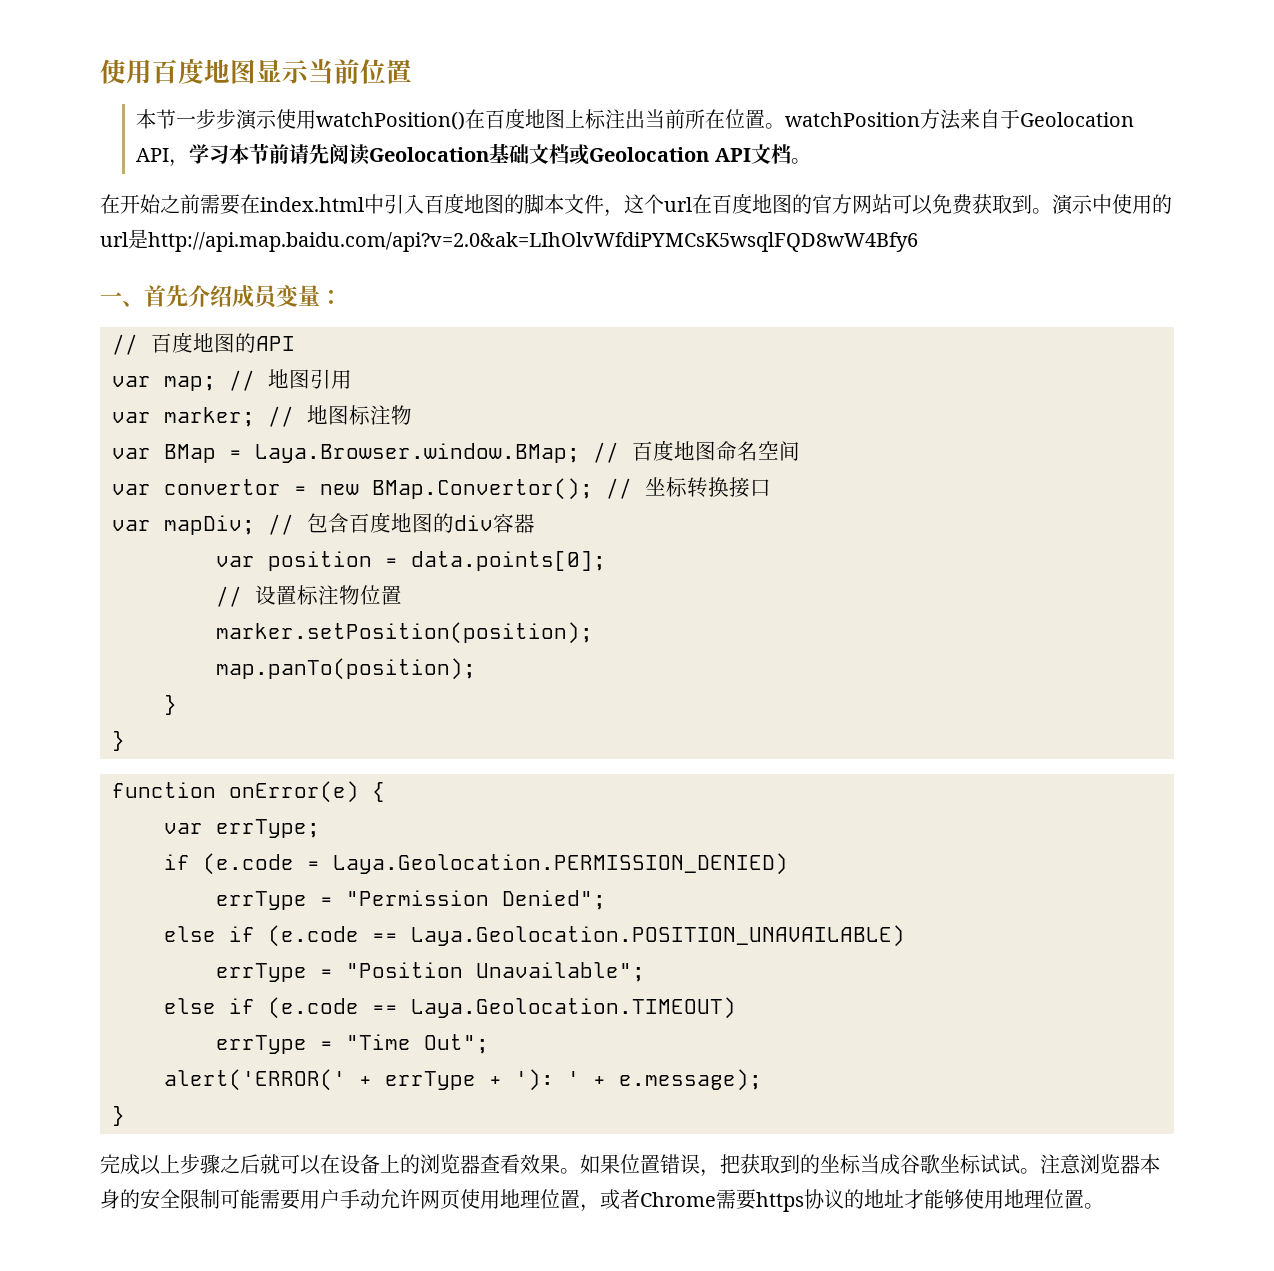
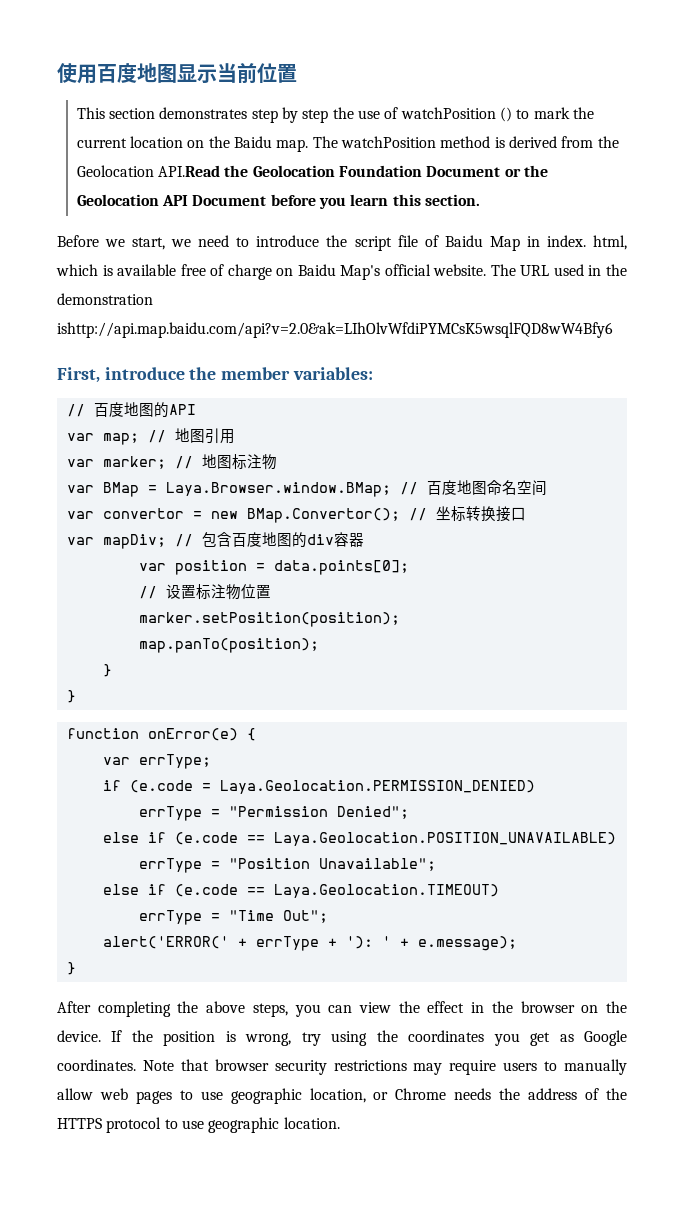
- 本节一步步演示使用watchPosition()在百度地图上标注出当前所在位置。watchPosition方法来自于Geolocation API，学习本节前请先阅读Geolocation基础文档或Geolocation API文档。
- 在开始之前需要在index.html中引入百度地图的脚本文件，这个url在百度地图的官方网站可以免费获取到。演示中使用的url是http://api.map.baidu.com/api?v=2.0&ak=LIhOlvWfdiPYMCsK5wsqlFQD8wW4Bfy6
- 一、首先介绍成员变量：
+ This section demonstrates step by step the use of watchPosition () to mark the current location on the Baidu map. The watchPosition method is derived from the Geolocation API.Read the Geolocation Foundation Document or the Geolocation API Document before you learn this section.
+ Before we start, we need to introduce the script file of Baidu Map in index. html, which is available free of charge on Baidu Map's official website. The URL used in the demonstration ishttp://api.map.baidu.com/api?v=2.0&ak=LIhOlvWfdiPYMCsK5wsqlFQD8wW4Bfy6
+ First, introduce the member variables:
- 完成以上步骤之后就可以在设备上的浏览器查看效果。如果位置错误，把获取到的坐标当成谷歌坐标试试。注意浏览器本身的安全限制可能需要用户手动允许网页使用地理位置，或者Chrome需要https协议的地址才能够使用地理位置。
+ After completing the above steps, you can view the effect in the browser on the device. If the position is wrong, try using the coordinates you get as Google coordinates. Note that browser security restrictions may require users to manually allow web pages to use geographic location, or Chrome needs the address of the HTTPS protocol to use geographic location.

